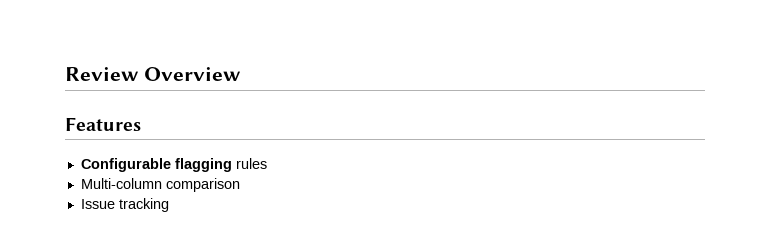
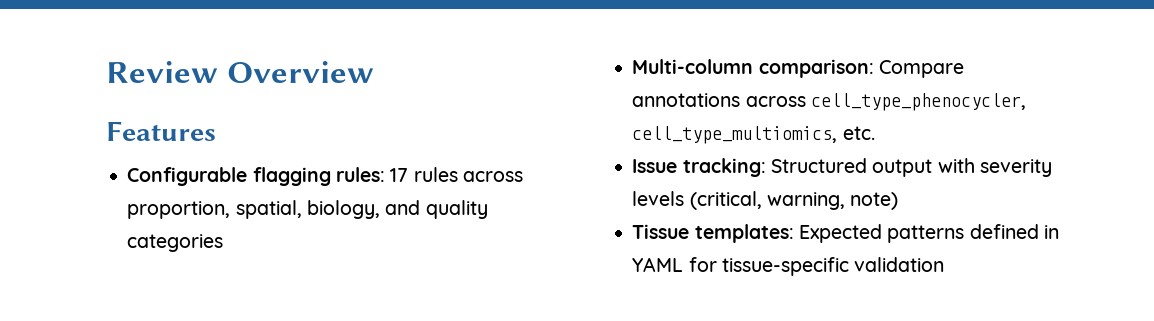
- Configurable flagging rules
- Multi-column comparison
- Issue tracking
+ Configurable flagging rules: 17 rules across proportion, spatial, biology, and quality categories
+ Multi-column comparison: Compare annotations across cell_type_phenocycler, cell_type_multiomics, etc.
+ Issue tracking: Structured output with severity levels (critical, warning, note)
+ Tissue templates: Expected patterns defined in YAML for tissue-specific validation

